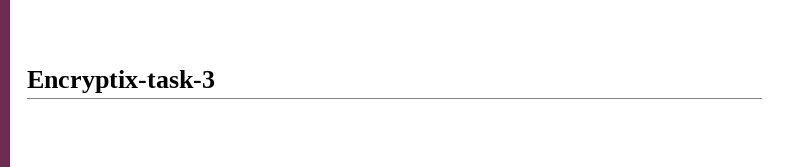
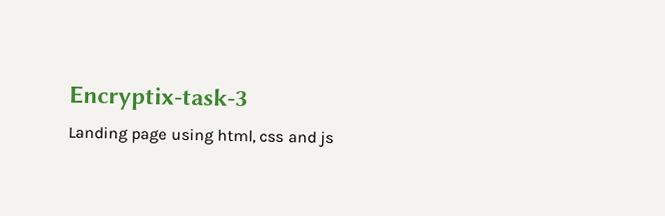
+ Landing page using html, css and js

